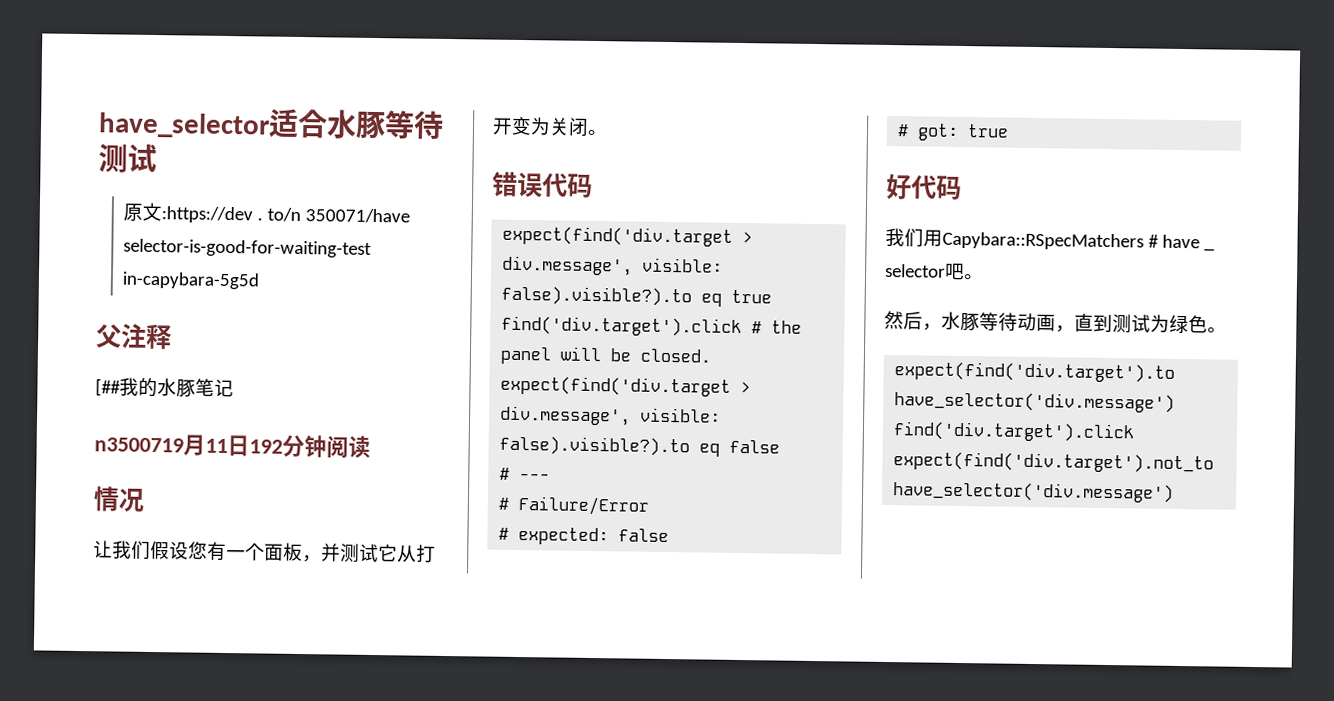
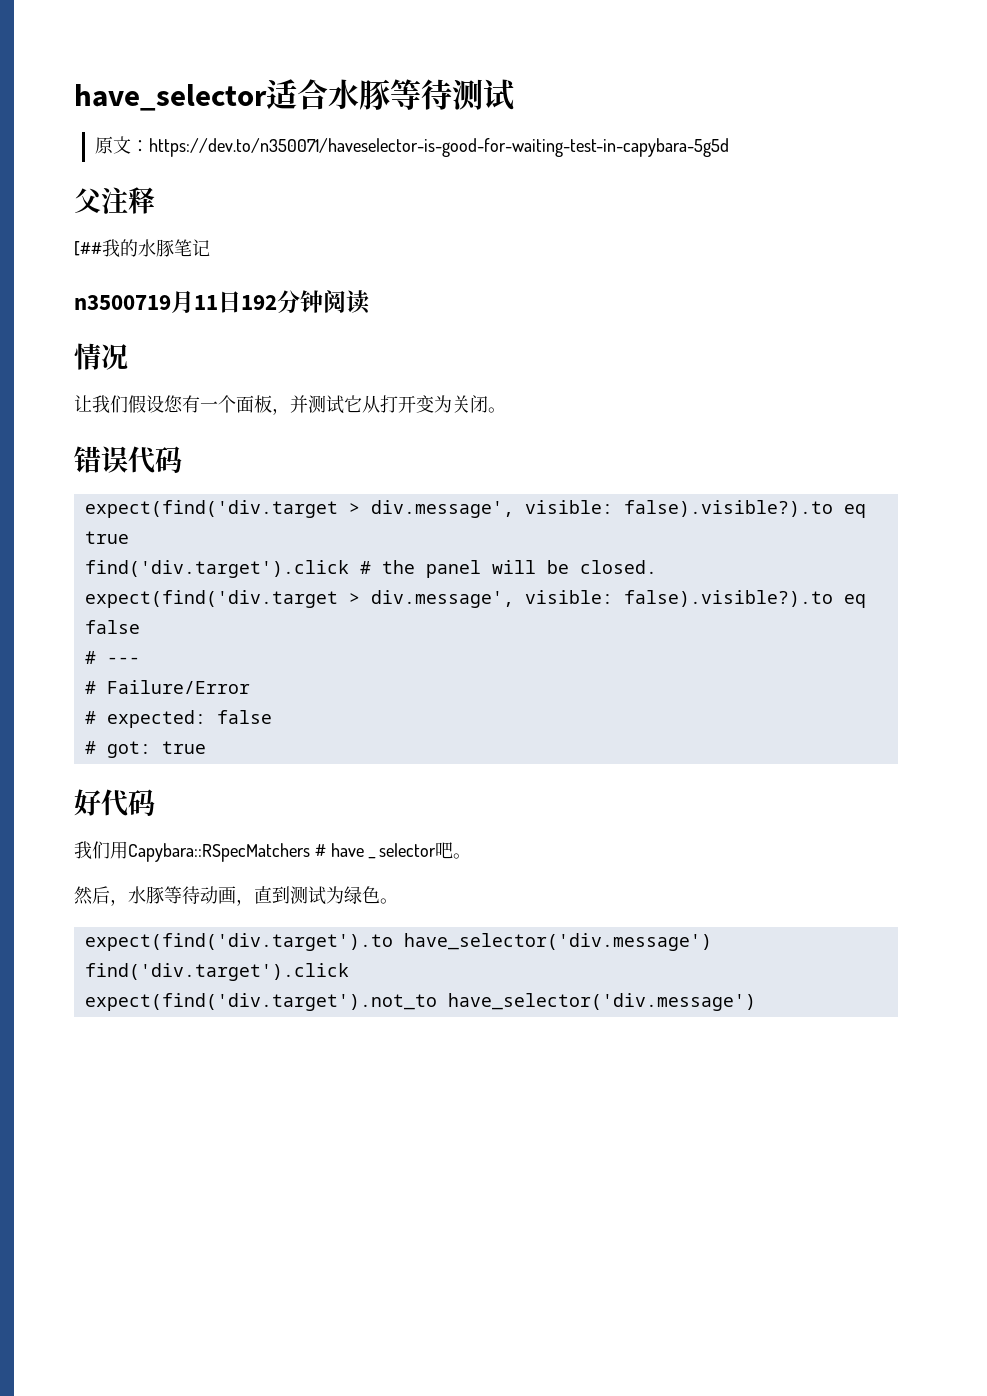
- 原文:https://dev . to/n 350071/have selector-is-good-for-waiting-test in-capybara-5g5d
+ 原文：https://dev.to/n350071/haveselector-is-good-for-waiting-test-in-capybara-5g5d

